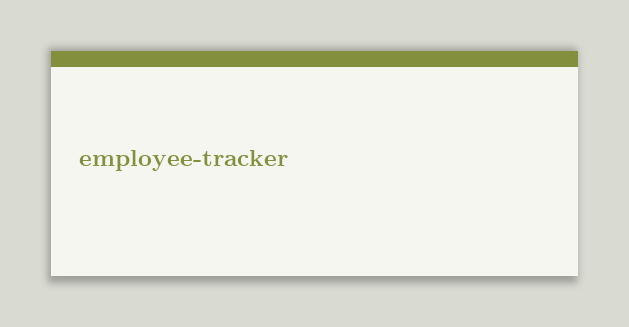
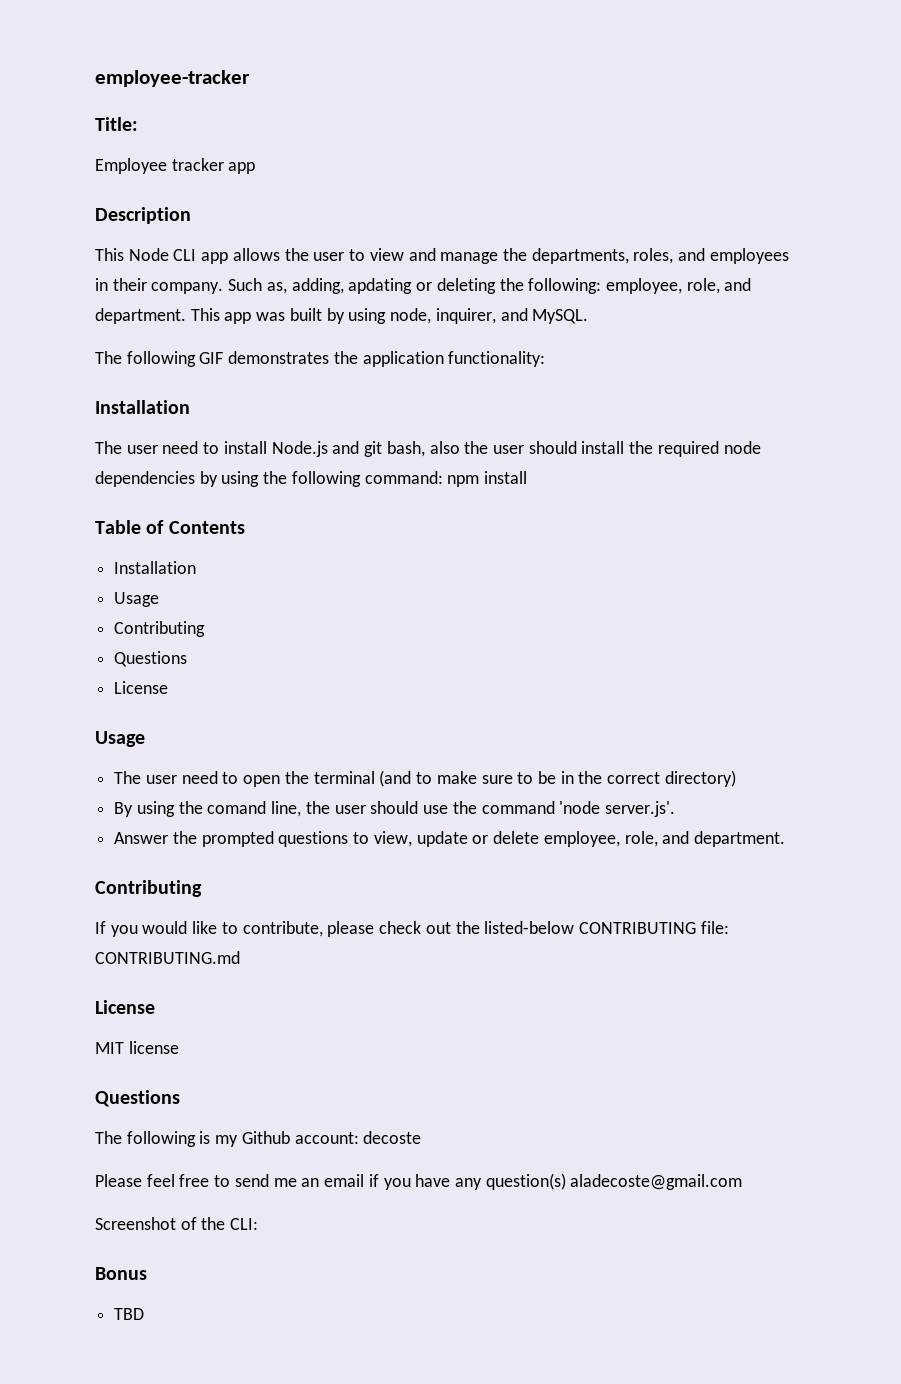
+ Title:
+ Employee tracker app
+ Description
+ This Node CLI app allows the user to view and manage the departments, roles, and employees in their company. Such as, adding, apdating or deleting the following: employee, role, and department. This app was built by using node, inquirer, and MySQL.
+ The following GIF demonstrates the application functionality:
+ Installation
+ The user need to install Node.js and git bash, also the user should install the required node dependencies by using the following command: npm install
+ Table of Contents
+ Installation
+ Usage
+ Contributing
+ Questions
+ License
+ Usage
+ The user need to open the terminal (and to make sure to be in the correct directory)
+ By using the comand line, the user should use the command 'node server.js'.
+ Answer the prompted questions to view, update or delete employee, role, and department.
+ Contributing
+ If you would like to contribute, please check out the listed-below CONTRIBUTING file: CONTRIBUTING.md
+ License
+ MIT license
+ Questions
+ The following is my Github account: decoste
+ Please feel free to send me an email if you have any question(s) aladecoste@gmail.com
+ Screenshot of the CLI:
+ Bonus
+ TBD

